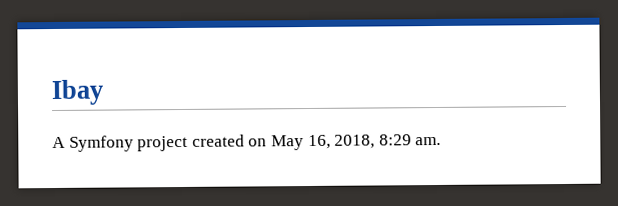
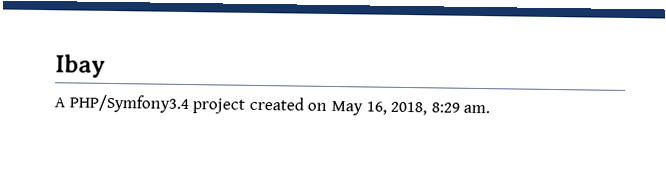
- A Symfony project created on May 16, 2018, 8:29 am.
+ A PHP/Symfony3.4 project created on May 16, 2018, 8:29 am.

